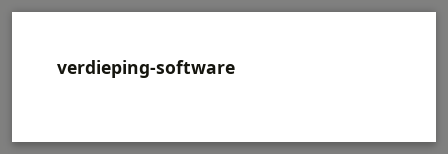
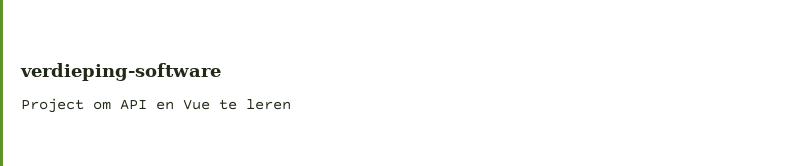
+ Project om API en Vue te leren

